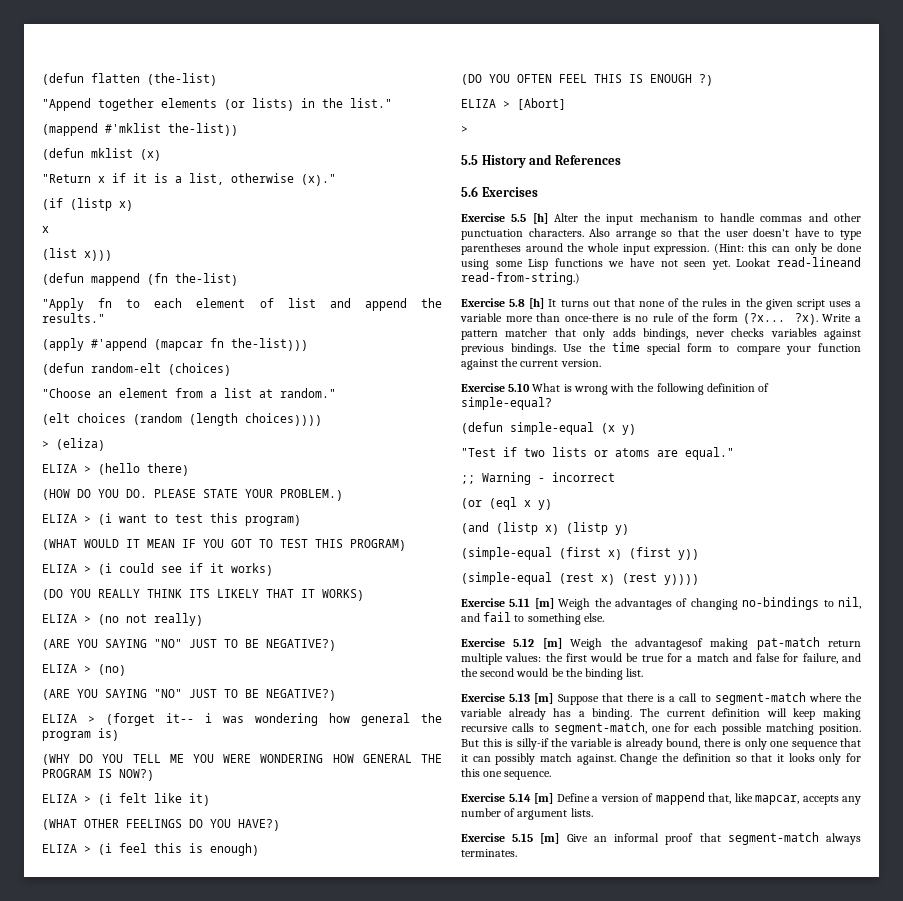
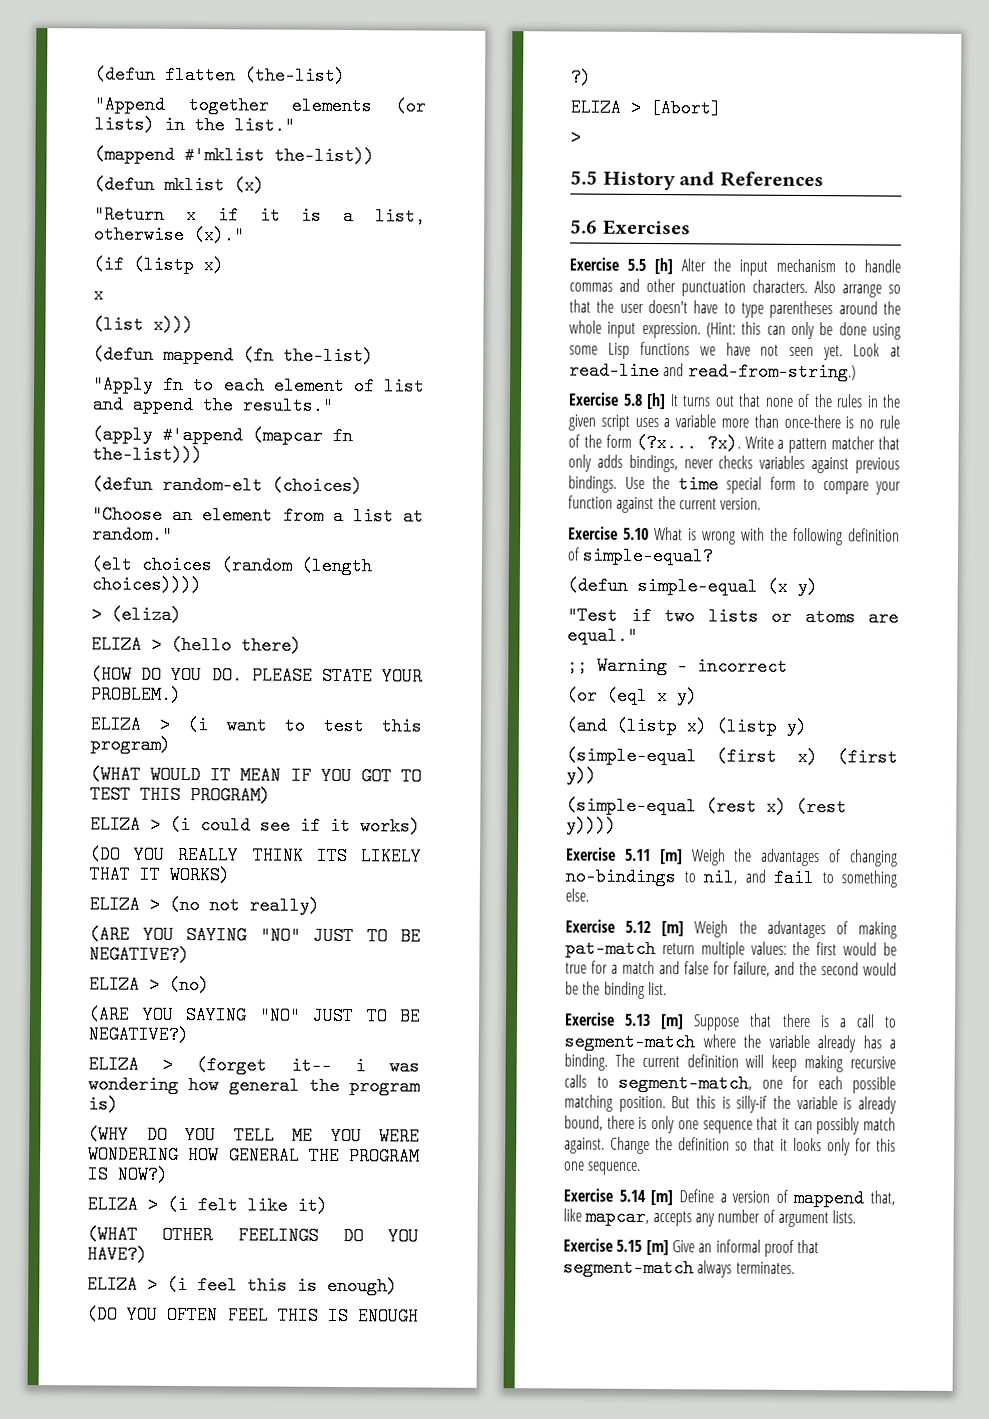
- Lookat read-lineand read-from-string.)
+ Look at read-line and read-from-string.)
- Exercise 5.12 [m] Weigh the advantagesof making pat-match return multiple values: the first would be true for a match and false for failure, and the second would be the binding list.
+ Exercise 5.12 [m] Weigh the advantages of making pat-match return multiple values: the first would be true for a match and false for failure, and the second would be the binding list.

